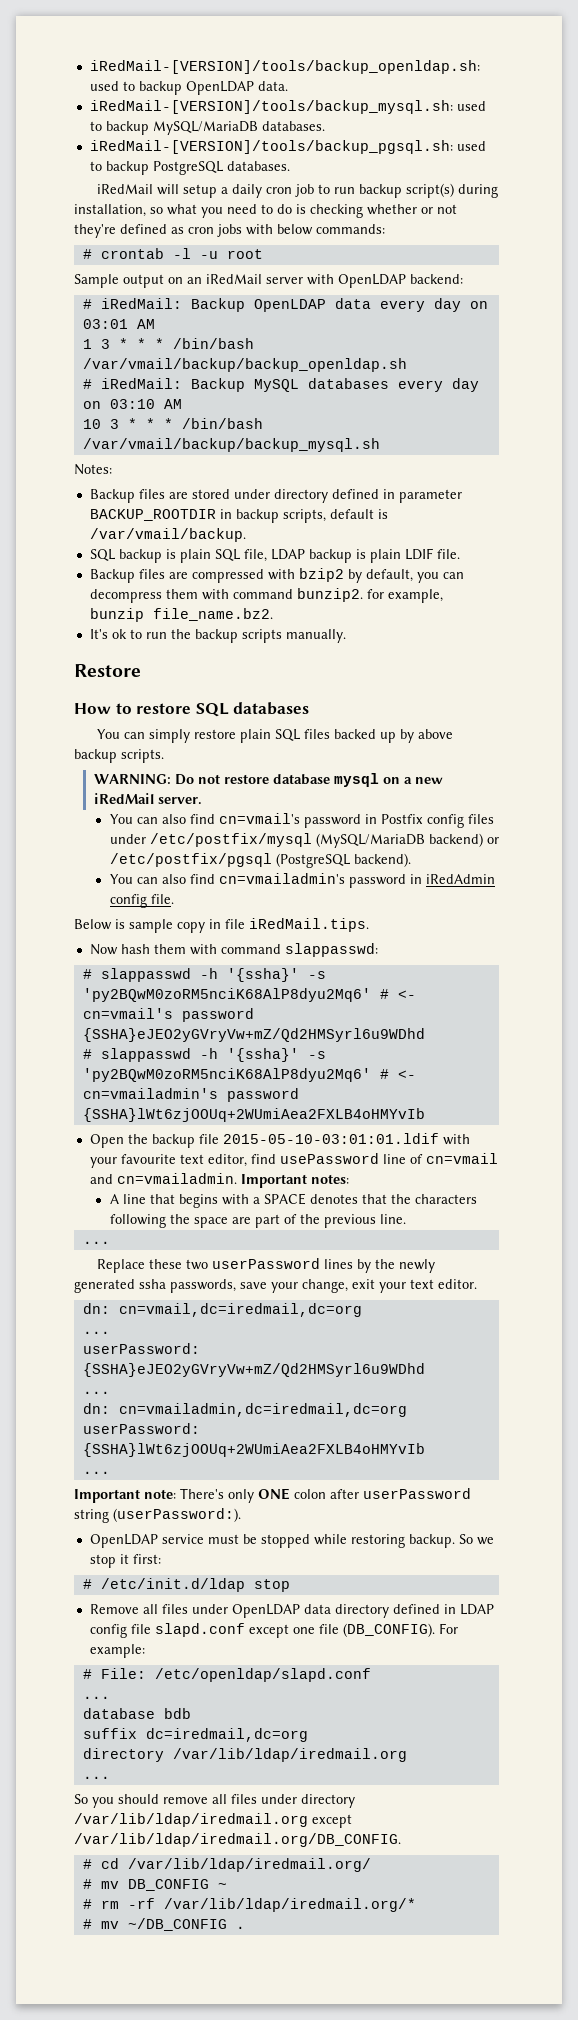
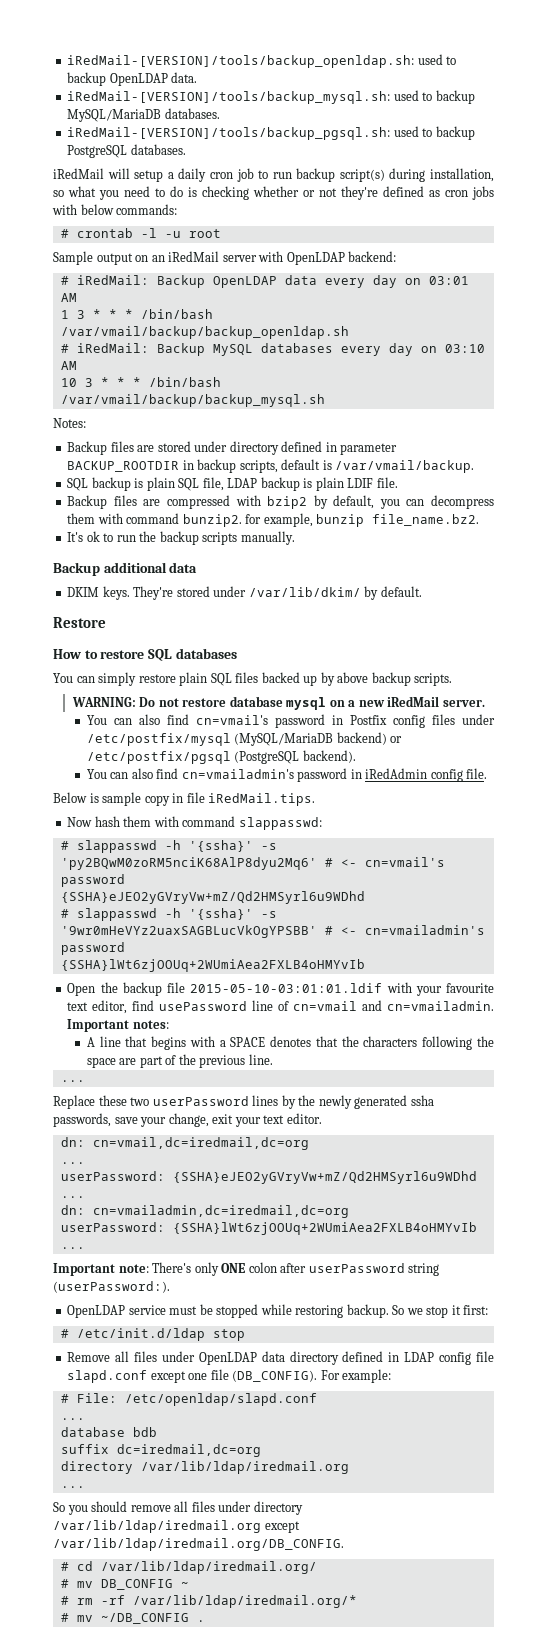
+ Backup additional data
+ DKIM keys. They're stored under /var/lib/dkim/ by default.
- # slappasswd -h '{ssha}' -s 'py2BQwM0zoRM5nciK68AlP8dyu2Mq6' # <- cn=vmailadmin's password
+ # slappasswd -h '{ssha}' -s '9wr0mHeVYz2uaxSAGBLucVkOgYPSBB' # <- cn=vmailadmin's password

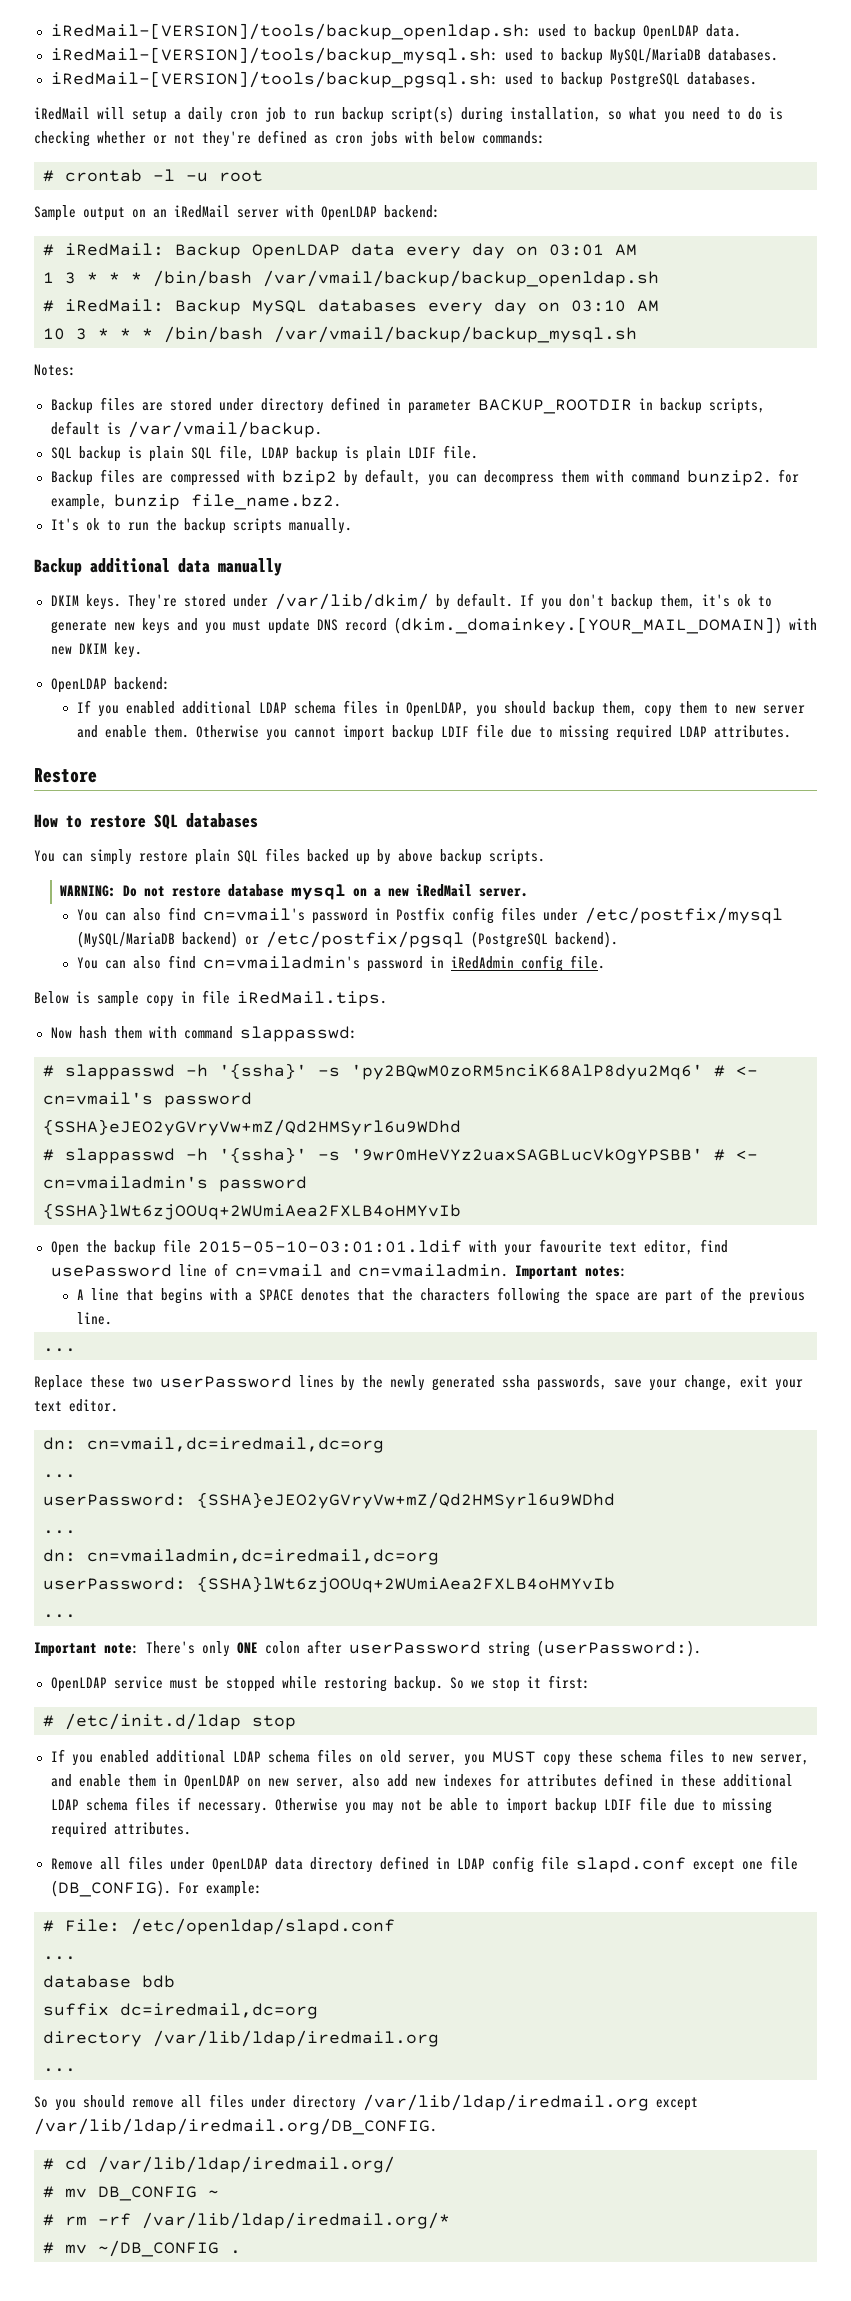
- Backup additional data
+ Backup additional data manually
+ If you don't backup them, it's ok to generate new keys and you must update DNS record (dkim._domainkey.[YOUR_MAIL_DOMAIN]) with new DKIM key.
+ OpenLDAP backend:
+ If you enabled additional LDAP schema files in OpenLDAP, you should backup them, copy them to new server and enable them. Otherwise you cannot import backup LDIF file due to missing required LDAP attributes.
+ If you enabled additional LDAP schema files on old server, you MUST copy these schema files to new server, and enable them in OpenLDAP on new server, also add new indexes for attributes defined in these additional LDAP schema files if necessary. Otherwise you may not be able to import backup LDIF file due to missing required attributes.

